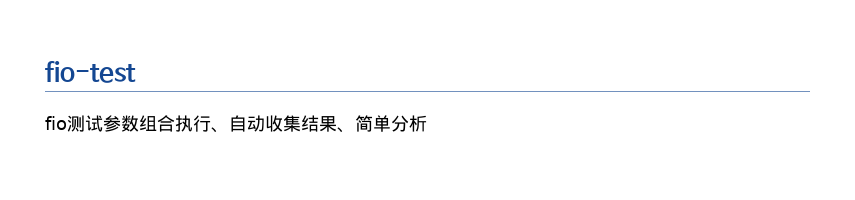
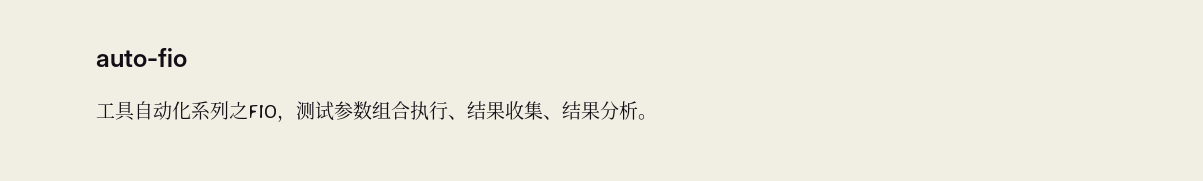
- fio-test
- fio测试参数组合执行、自动收集结果、简单分析
+ auto-fio
+ 工具自动化系列之FIO，测试参数组合执行、结果收集、结果分析。

